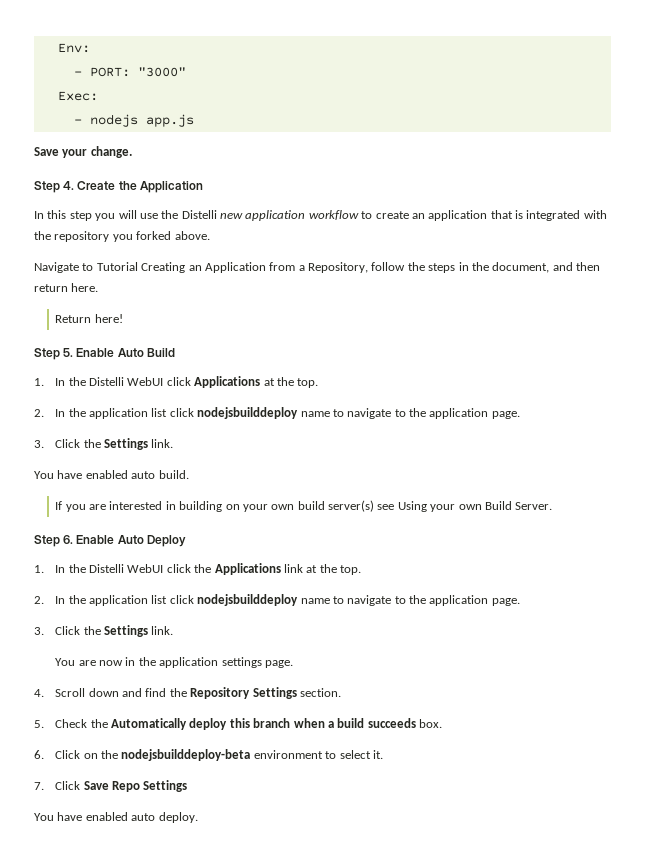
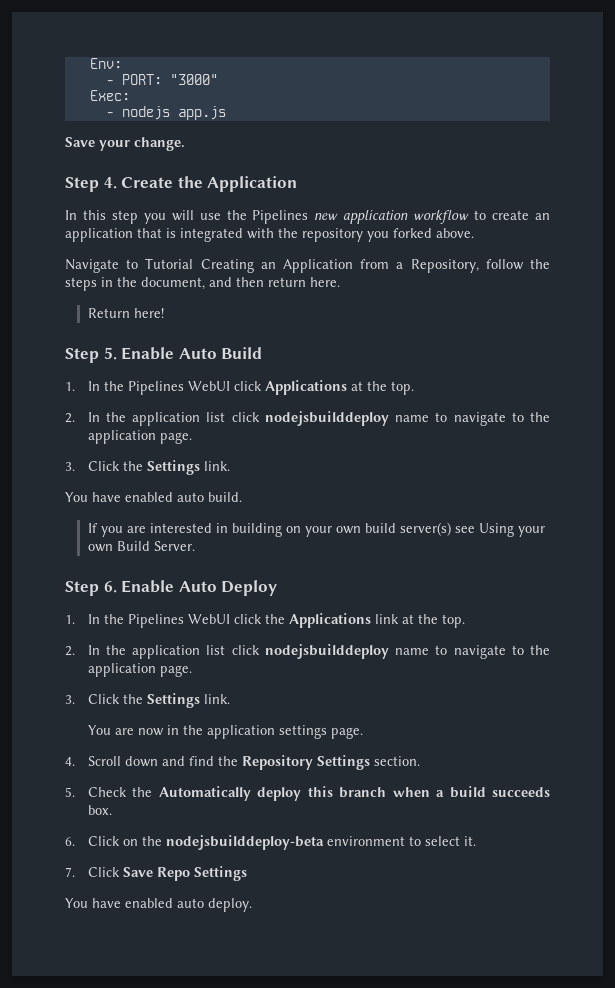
- In this step you will use the Distelli new application workflow to create an application that is integrated with the repository you forked above.
+ In this step you will use the Pipelines new application workflow to create an application that is integrated with the repository you forked above.
- 1. In the Distelli WebUI click Applications at the top.
+ 1. In the Pipelines WebUI click Applications at the top.
- 1. In the Distelli WebUI click the Applications link at the top.
+ 1. In the Pipelines WebUI click the Applications link at the top.

